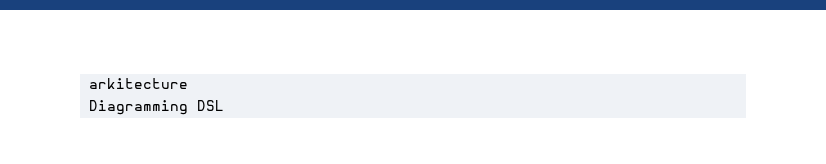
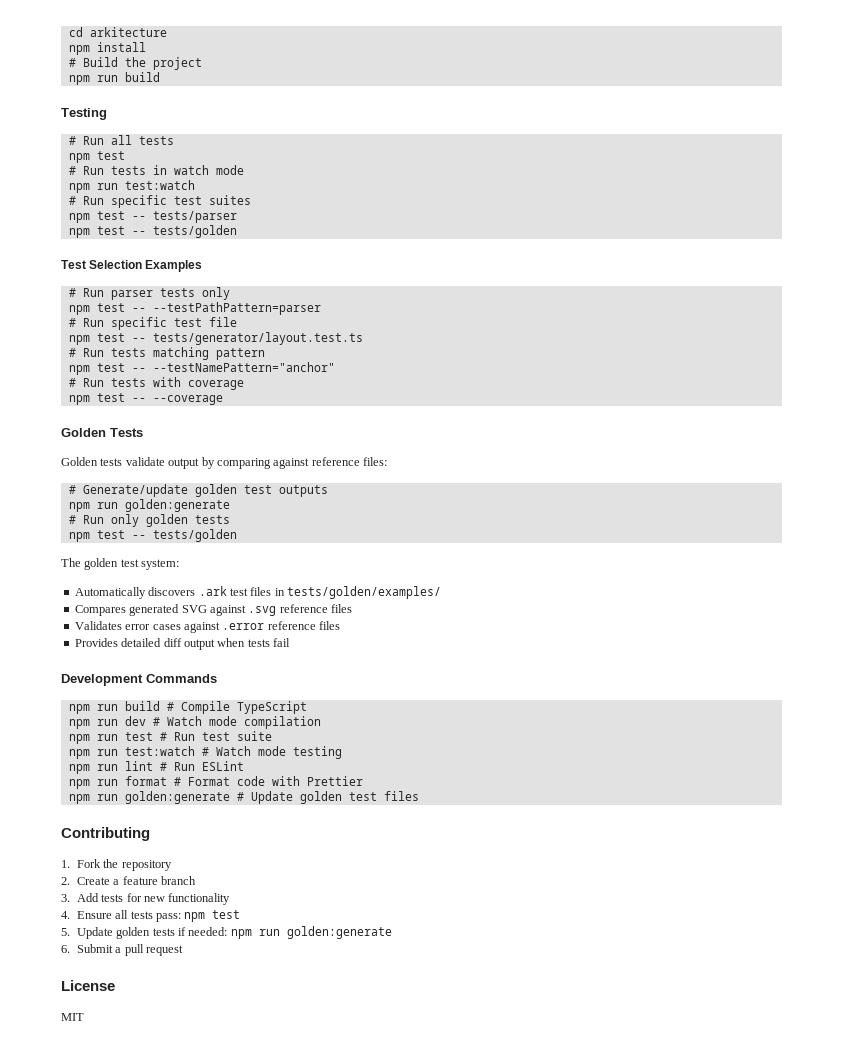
- arkitecture
+ cd arkitecture
- Diagramming DSL
+ npm install
+ # Build the project
+ npm run build
+ Testing
+ # Run all tests
+ npm test
+ # Run tests in watch mode
+ npm run test:watch
+ # Run specific test suites
+ npm test -- tests/parser
+ npm test -- tests/golden
+ Test Selection Examples
+ # Run parser tests only
+ npm test -- --testPathPattern=parser
+ # Run specific test file
+ npm test -- tests/generator/layout.test.ts
+ # Run tests matching pattern
+ npm test -- --testNamePattern="anchor"
+ # Run tests with coverage
+ npm test -- --coverage
+ Golden Tests
+ Golden tests validate output by comparing against reference files:
+ # Generate/update golden test outputs
+ npm run golden:generate
+ # Run only golden tests
+ npm test -- tests/golden
+ The golden test system:
+ Automatically discovers .ark test files in tests/golden/examples/
+ Compares generated SVG against .svg reference files
+ Validates error cases against .error reference files
+ Provides detailed diff output when tests fail
+ Development Commands
+ npm run build # Compile TypeScript
+ npm run dev # Watch mode compilation
+ npm run test # Run test suite
+ npm run test:watch # Watch mode testing
+ npm run lint # Run ESLint
+ npm run format # Format code with Prettier
+ npm run golden:generate # Update golden test files
+ Contributing
+ 1. Fork the repository
+ 2. Create a feature branch
+ 3. Add tests for new functionality
+ 4. Ensure all tests pass: npm test
+ 5. Update golden tests if needed: npm run golden:generate
+ 6. Submit a pull request
+ License
+ MIT

